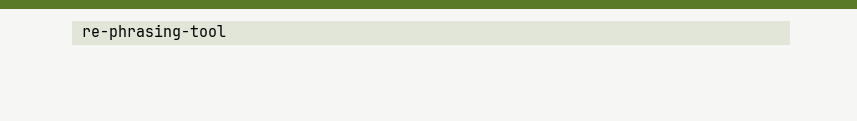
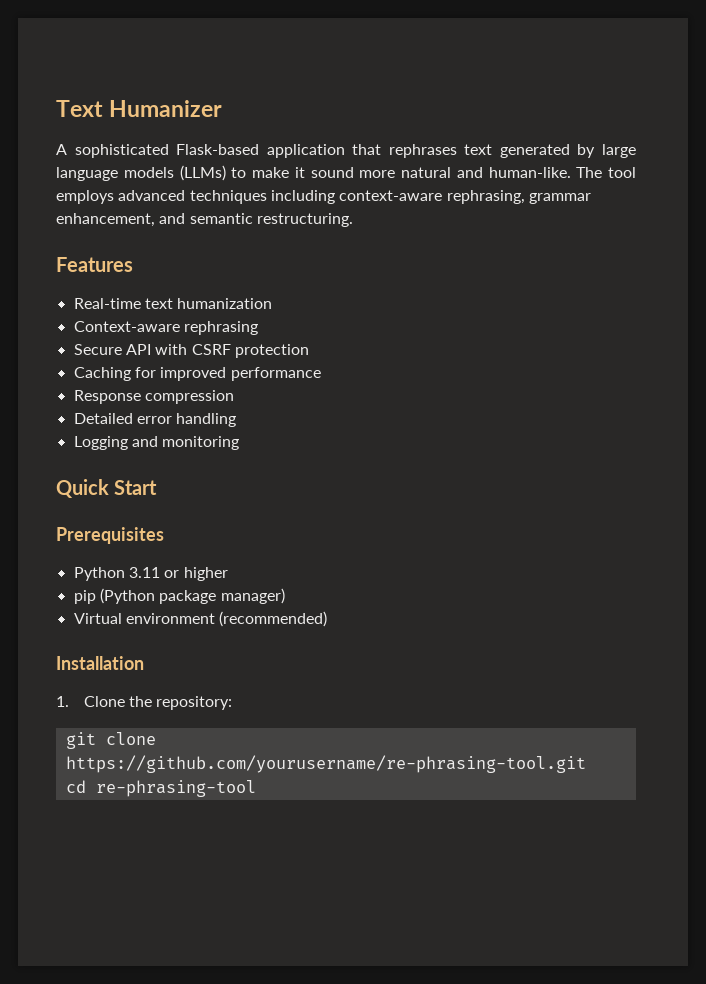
- re-phrasing-tool
+ Text Humanizer
+ A sophisticated Flask-based application that rephrases text generated by large language models (LLMs) to make it sound more natural and human-like. The tool employs advanced techniques including context-aware rephrasing, grammar enhancement, and semantic restructuring.
+ Features
+ Real-time text humanization
+ Context-aware rephrasing
+ Secure API with CSRF protection
+ Caching for improved performance
+ Response compression
+ Detailed error handling
+ Logging and monitoring
+ Quick Start
+ Prerequisites
+ Python 3.11 or higher
+ pip (Python package manager)
+ Virtual environment (recommended)
+ Installation
+ 1. Clone the repository:
+ git clone https://github.com/yourusername/re-phrasing-tool.git
+ cd re-phrasing-tool

